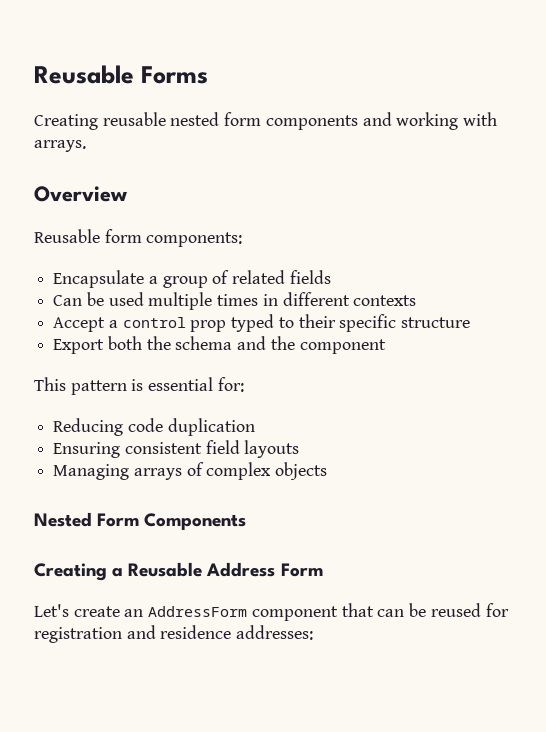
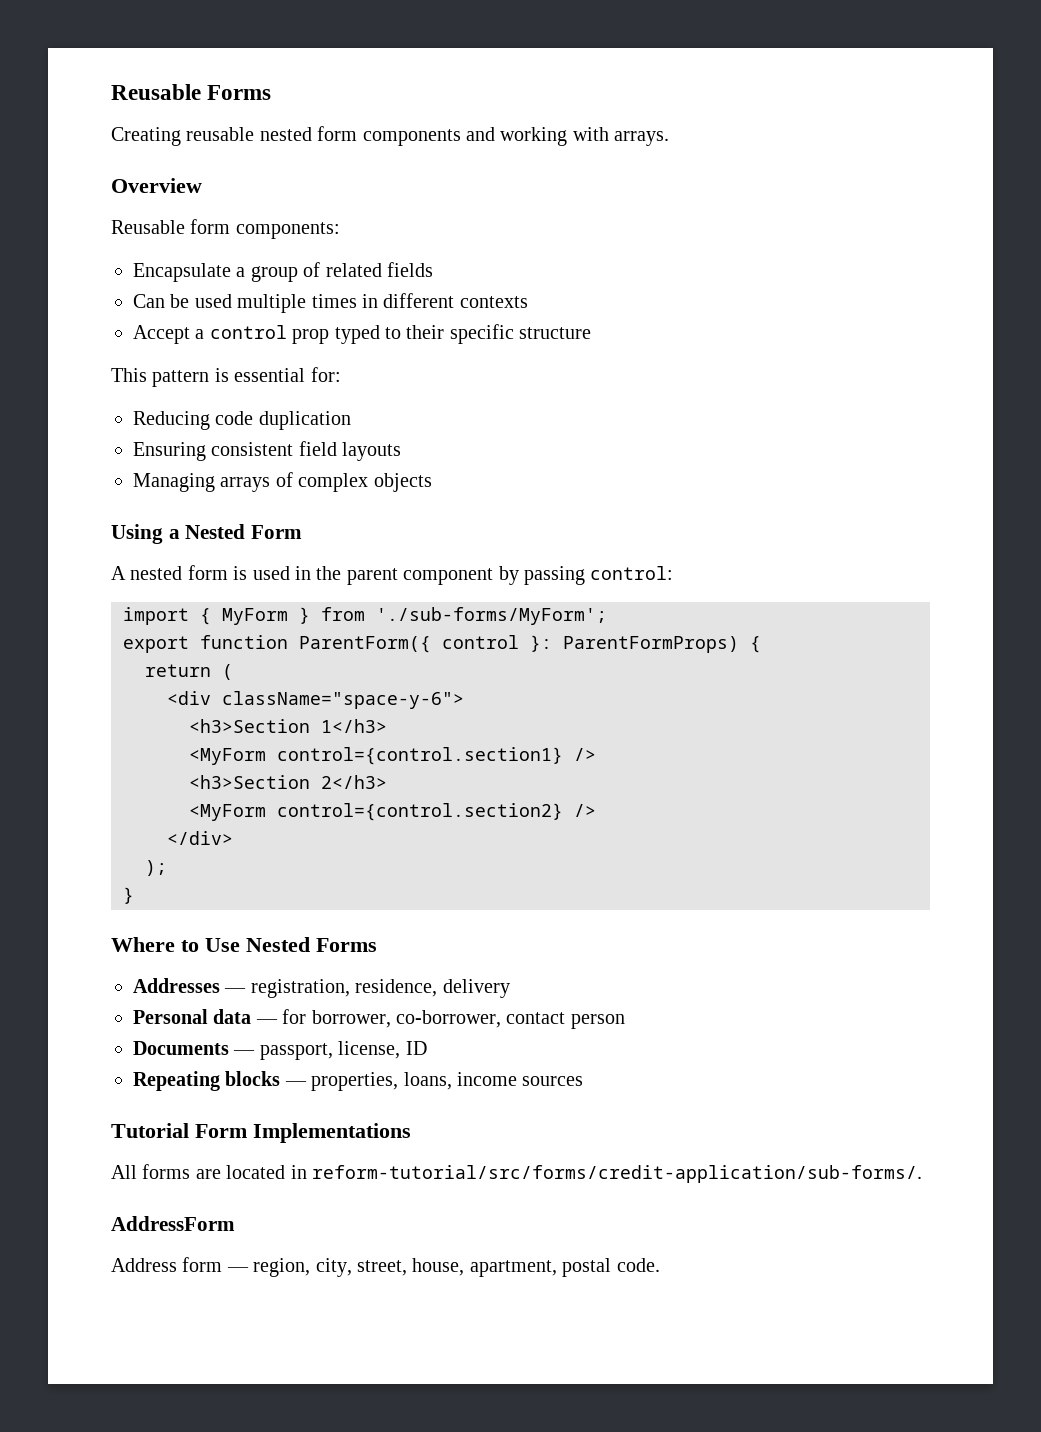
- Export both the schema and the component
- Nested Form Components
- Creating a Reusable Address Form
- Let's create an AddressForm component that can be reused for registration and residence addresses:
+ Using a Nested Form
+ A nested form is used in the parent component by passing control:
+ import { MyForm } from './sub-forms/MyForm';
+ export function ParentForm({ control }: ParentFormProps) {
+ return (
+ <div className="space-y-6">
+ <h3>Section 1</h3>
+ <MyForm control={control.section1} />
+ <h3>Section 2</h3>
+ <MyForm control={control.section2} />
+ </div>
+ );
+ }
+ Where to Use Nested Forms
+ Addresses — registration, residence, delivery
+ Personal data — for borrower, co-borrower, contact person
+ Documents — passport, license, ID
+ Repeating blocks — properties, loans, income sources
+ Tutorial Form Implementations
+ All forms are located in reform-tutorial/src/forms/credit-application/sub-forms/.
+ AddressForm
+ Address form — region, city, street, house, apartment, postal code.

